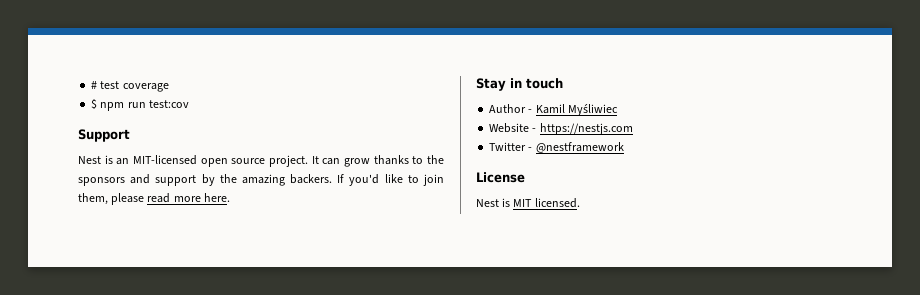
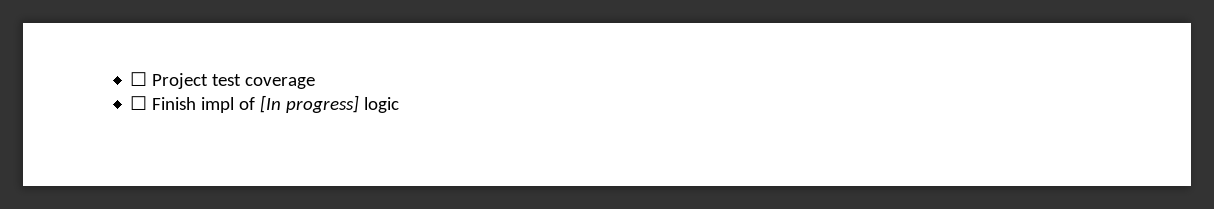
- # test coverage
+ ☐ Project test coverage
- $ npm run test:cov
- Support
- Nest is an MIT-licensed open source project. It can grow thanks to the sponsors and support by the amazing backers. If you'd like to join them, please read more here.
- Stay in touch
- Author - Kamil Myśliwiec
- Website - https://nestjs.com
- Twitter - @nestframework
- License
- Nest is MIT licensed.
+ ☐ Finish impl of [In progress] logic

